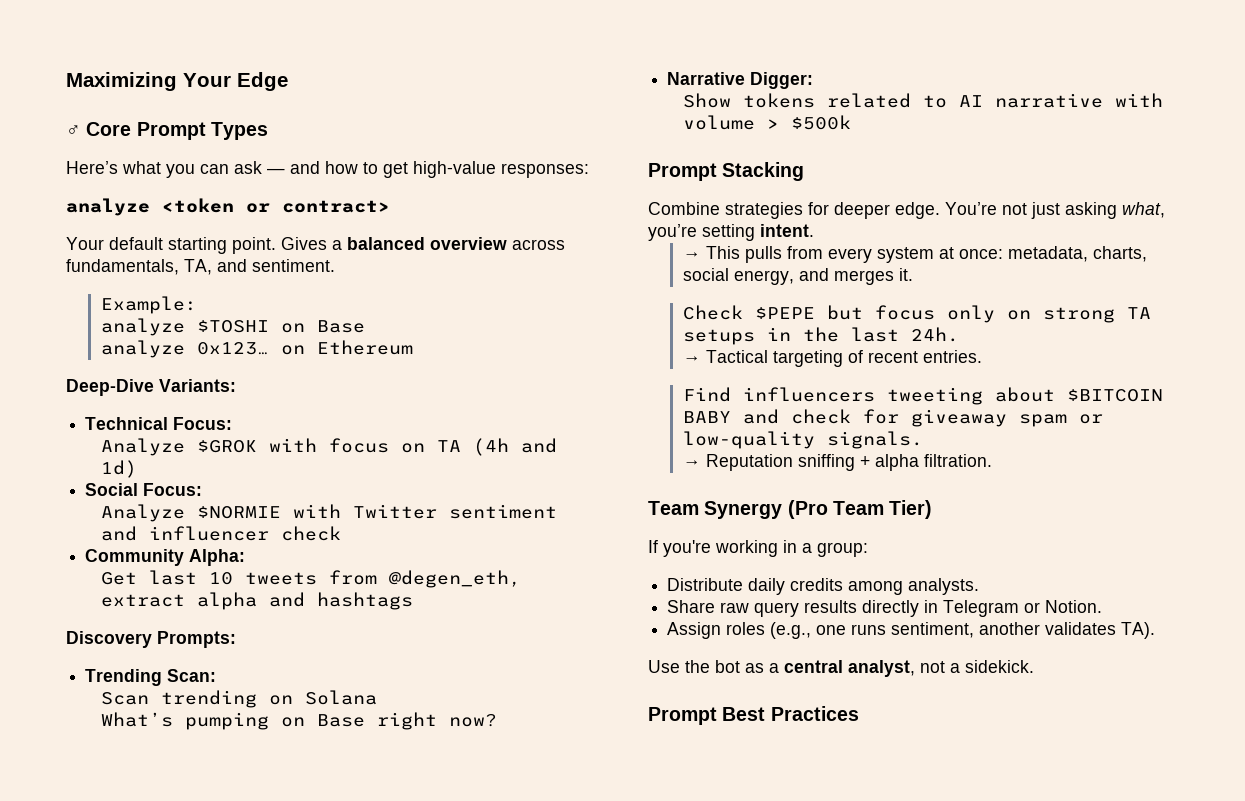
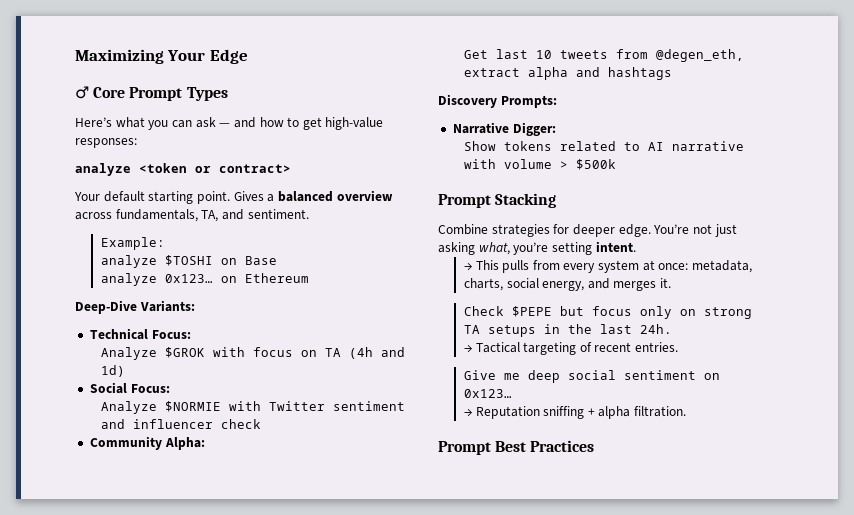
- Trending Scan:
- Scan trending on Solana
- What’s pumping on Base right now?
- Find influencers tweeting about $BITCOIN BABY and check for giveaway spam or low-quality signals.
+ Give me deep social sentiment on 0x123…
- Team Synergy (Pro Team Tier)
- If you're working in a group:
- Distribute daily credits among analysts.
- Share raw query results directly in Telegram or Notion.
- Assign roles (e.g., one runs sentiment, another validates TA).
- Use the bot as a central analyst, not a sidekick.

